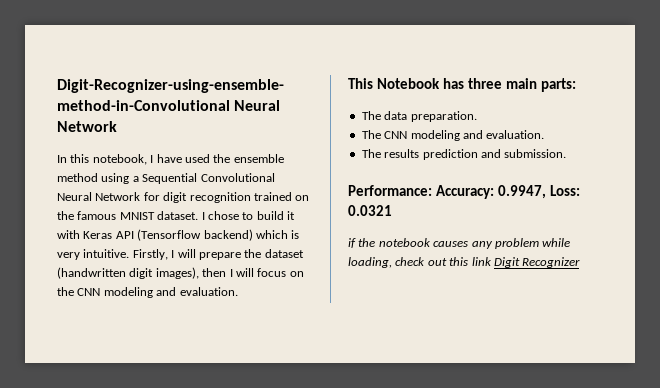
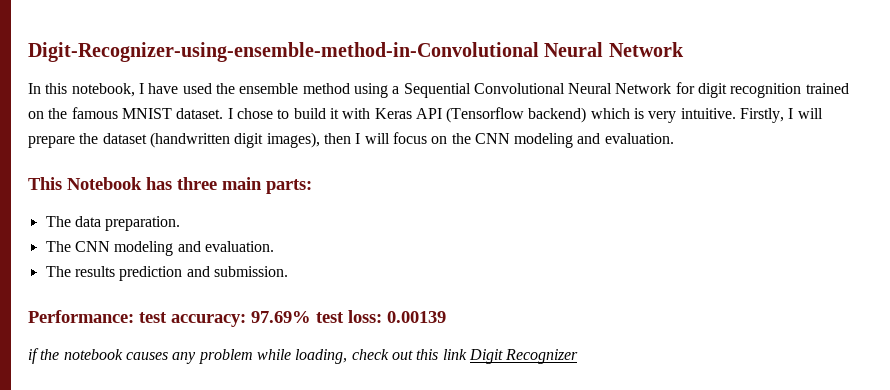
- Performance: Accuracy: 0.9947, Loss: 0.0321
+ Performance: test accuracy: 97.69% test loss: 0.00139

